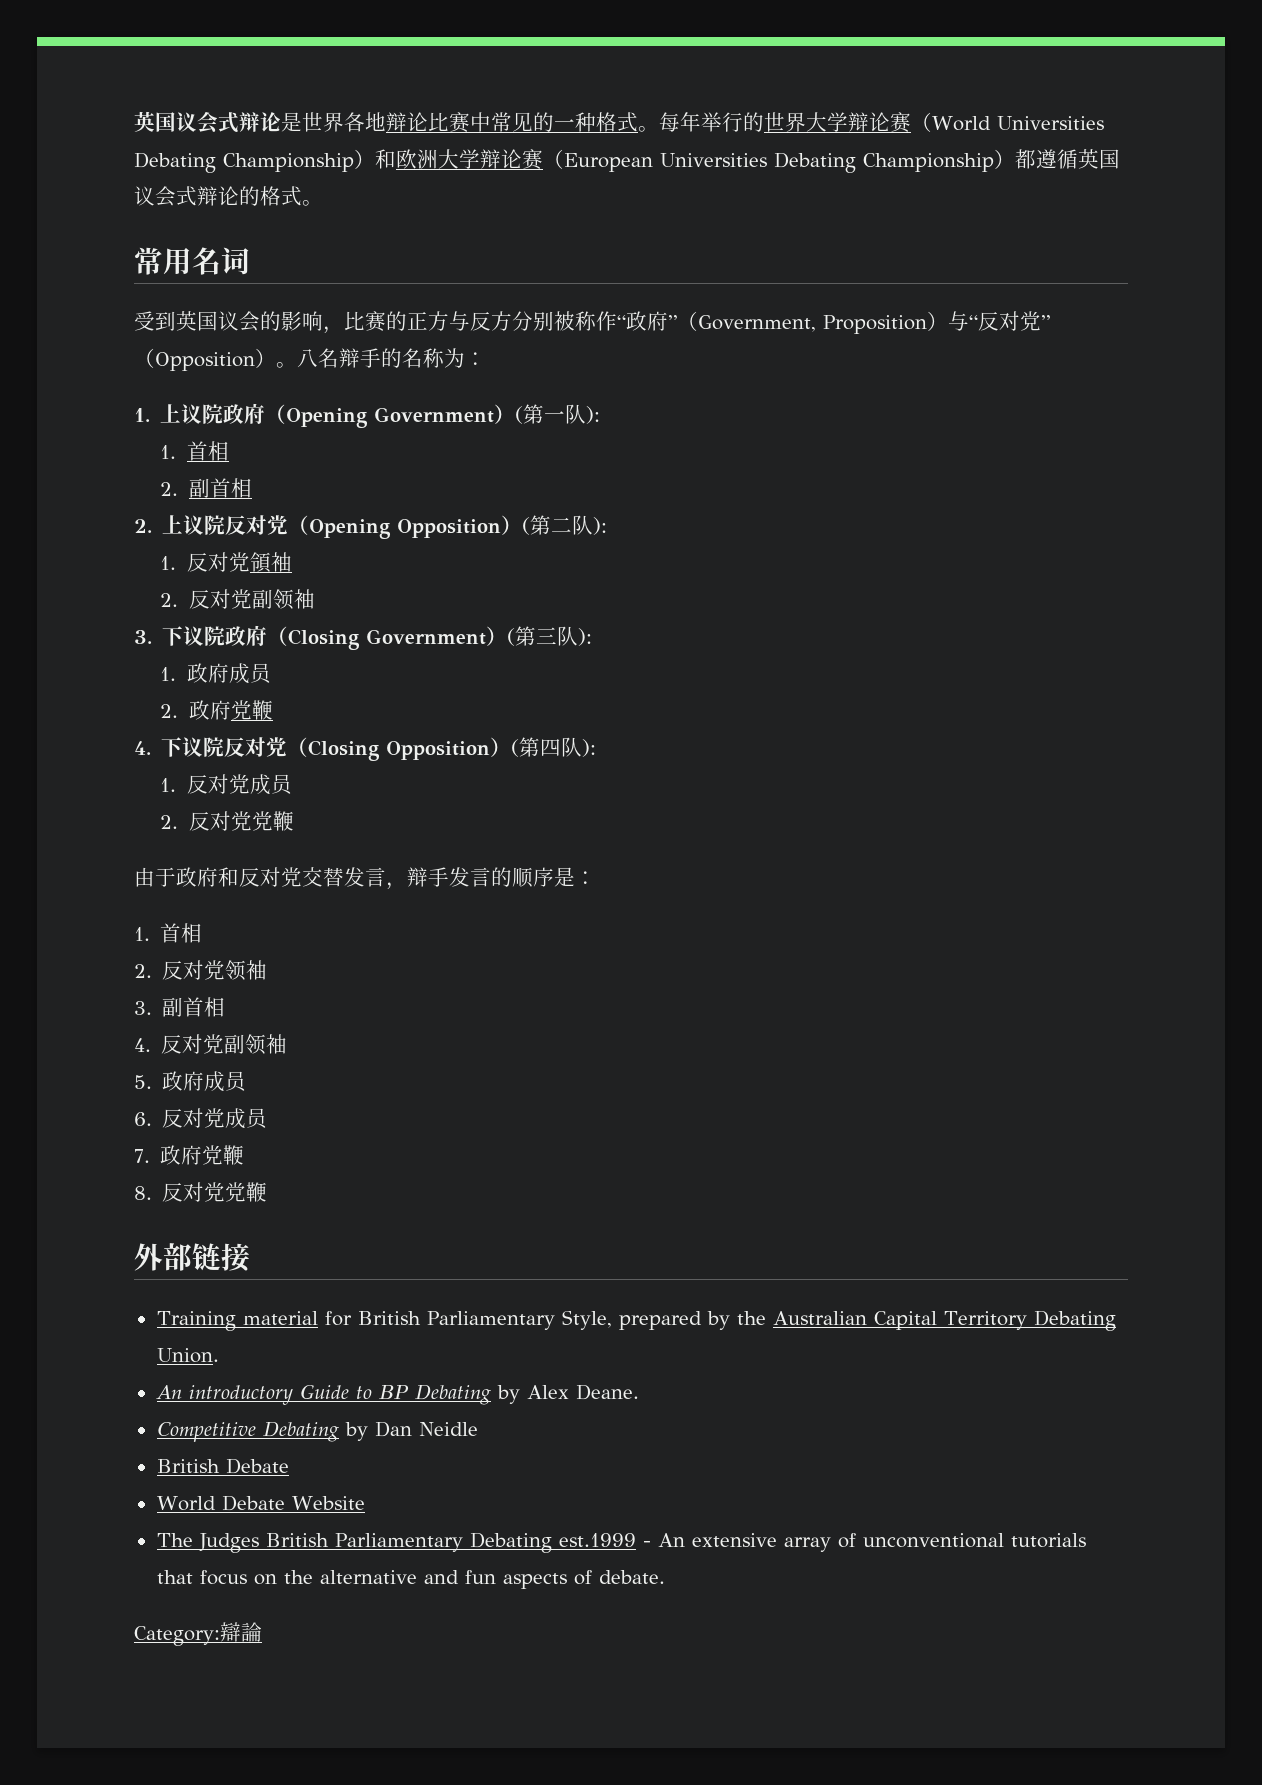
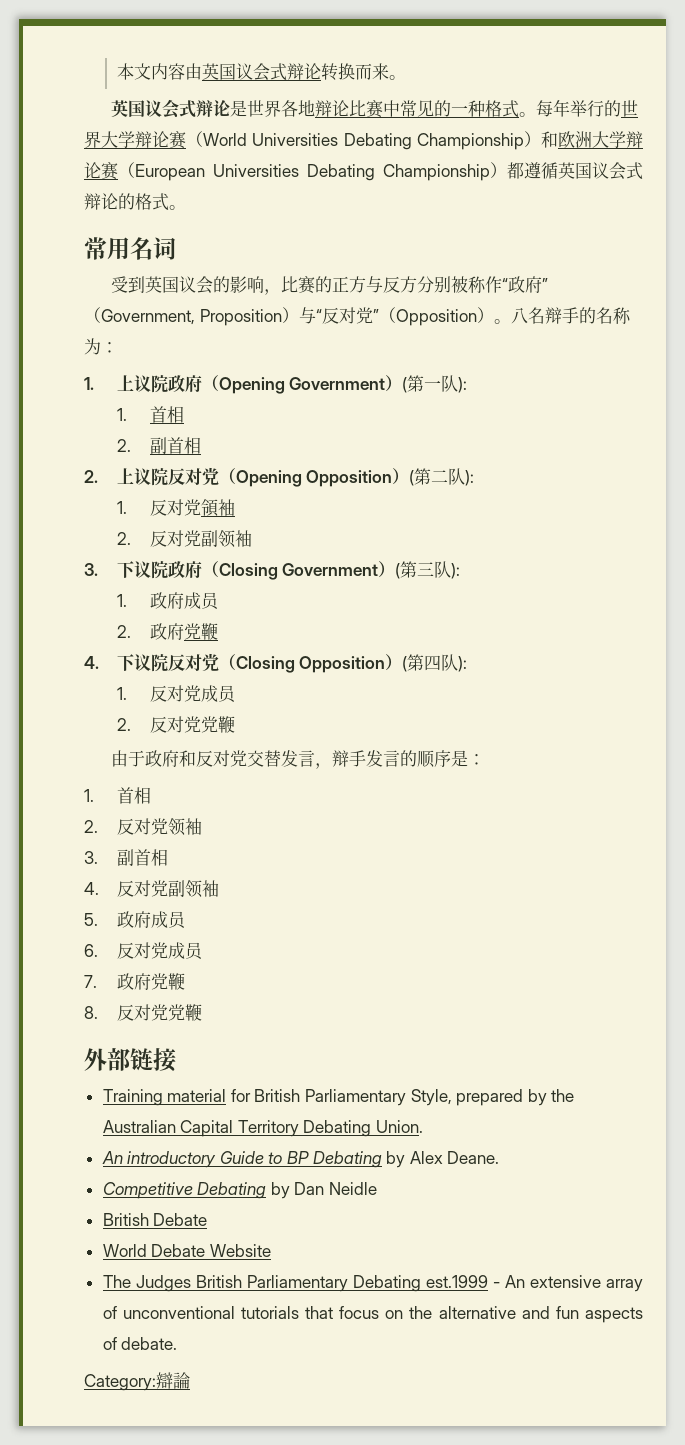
+ 本文内容由英国议会式辩论转换而来。

